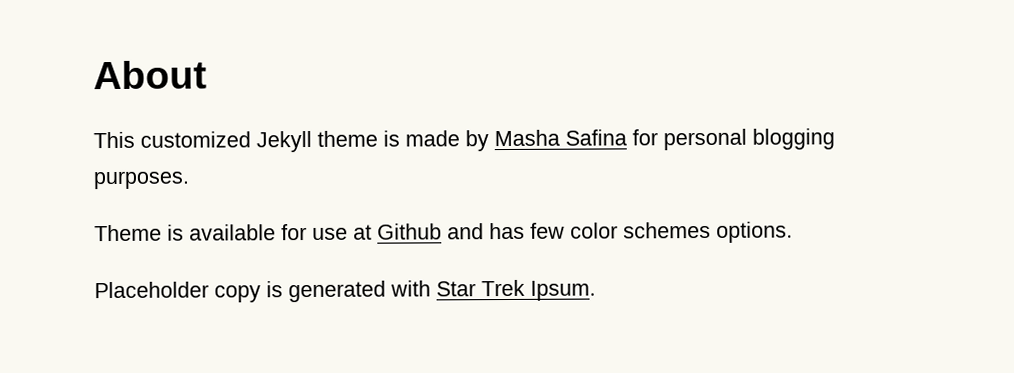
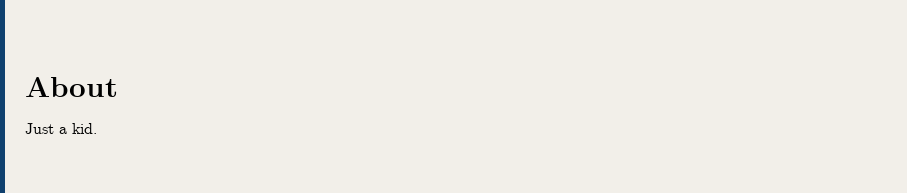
- This customized Jekyll theme is made by Masha Safina for personal blogging purposes.
- Theme is available for use at Github and has few color schemes options.
- Placeholder copy is generated with Star Trek Ipsum.
+ Just a kid.

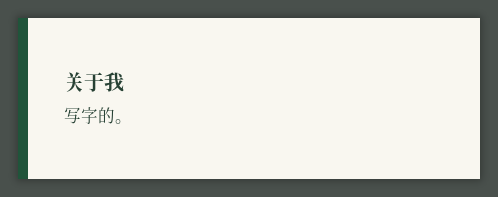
- About
- Just a kid.
+ 关于我
+ 写字的。

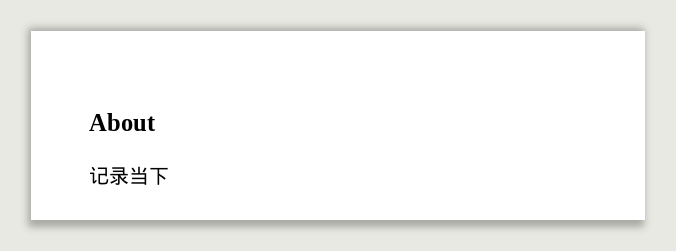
- 关于我
- 写字的。
+ About
+ 记录当下

